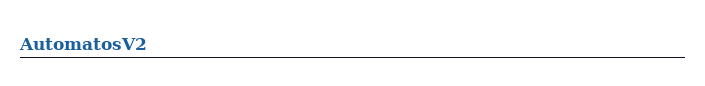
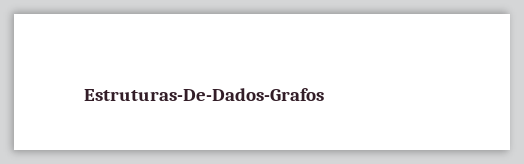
- AutomatosV2
+ Estruturas-De-Dados-Grafos

